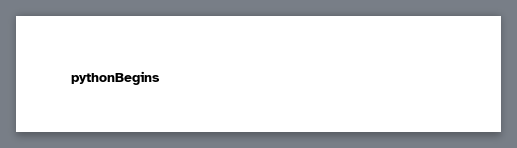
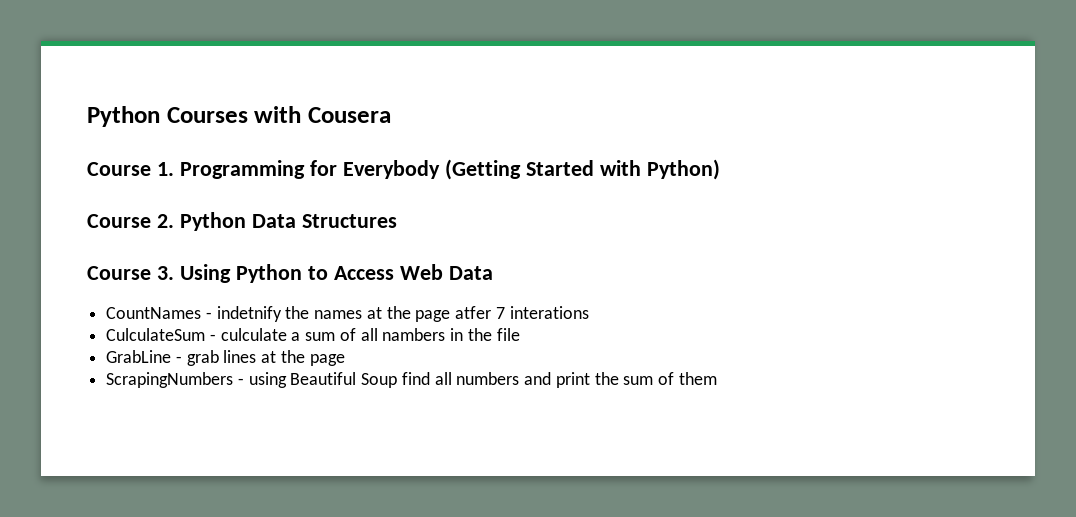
- pythonBegins
+ Python Courses with Cousera
+ Course 1. Programming for Everybody (Getting Started with Python)
+ Course 2. Python Data Structures
+ Course 3. Using Python to Access Web Data
+ CountNames - indetnify the names at the page atfer 7 interations
+ CulculateSum - culculate a sum of all nambers in the file
+ GrabLine - grab lines at the page
+ ScrapingNumbers - using Beautiful Soup find all numbers and print the sum of them

